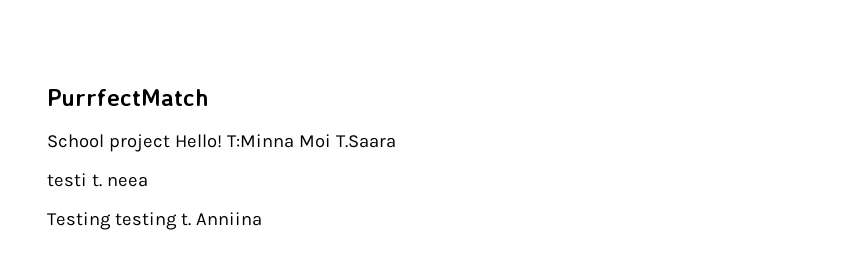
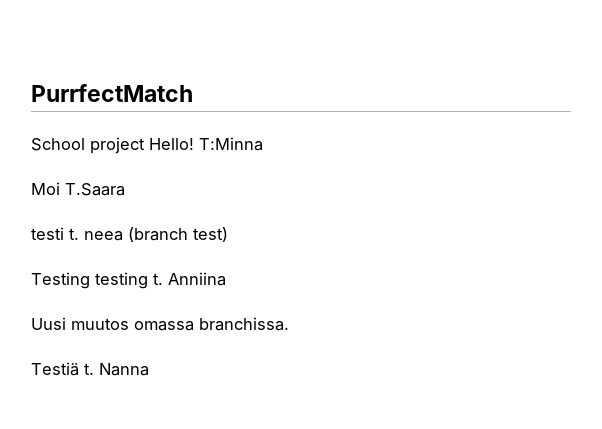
- T:Minna Moi T.Saara
+ T:Minna
+ Moi T.Saara
- testi t. neea
+ testi t. neea (branch test)
+ Uusi muutos omassa branchissa.
+ Testiä t. Nanna

